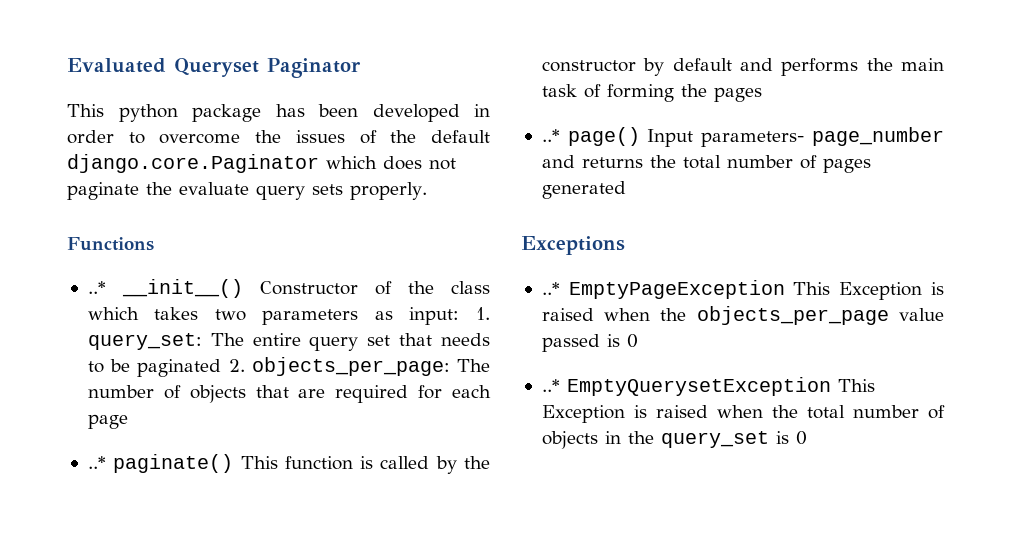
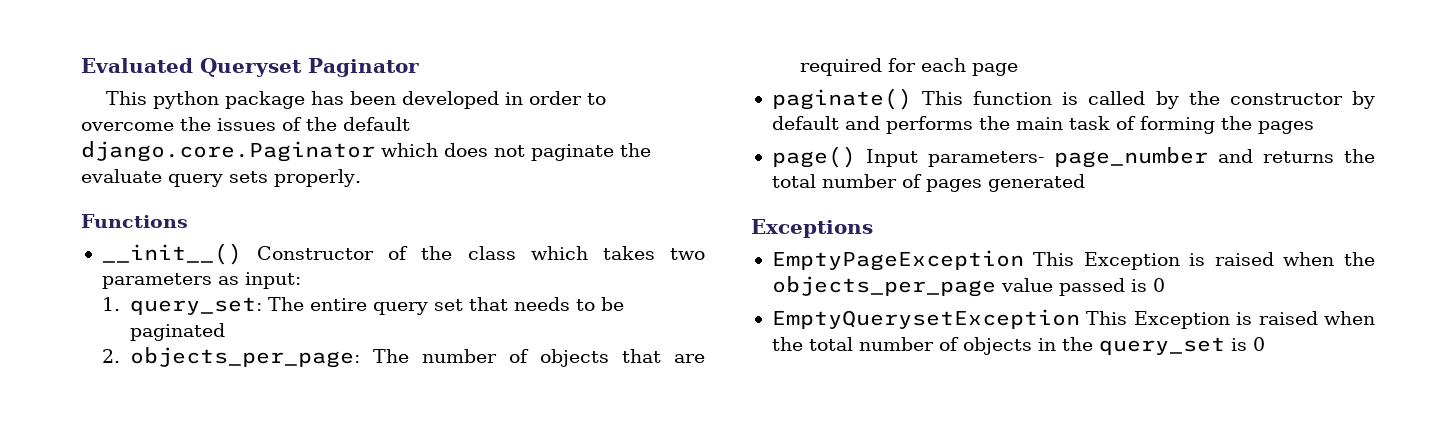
- ..* __init__() Constructor of the class which takes two parameters as input: 1. query_set: The entire query set that needs to be paginated 2. objects_per_page: The number of objects that are required for each page
+ __init__() Constructor of the class which takes two parameters as input:
+ 1. query_set: The entire query set that needs to be paginated
+ 2. objects_per_page: The number of objects that are required for each page
- ..* paginate() This function is called by the constructor by default and performs the main task of forming the pages
+ paginate() This function is called by the constructor by default and performs the main task of forming the pages
- ..* page() Input parameters- page_number and returns the total number of pages generated
+ page() Input parameters- page_number and returns the total number of pages generated
- ..* EmptyPageException This Exception is raised when the objects_per_page value passed is 0
+ EmptyPageException This Exception is raised when the objects_per_page value passed is 0
- ..* EmptyQuerysetException This Exception is raised when the total number of objects in the query_set is 0
+ EmptyQuerysetException This Exception is raised when the total number of objects in the query_set is 0

